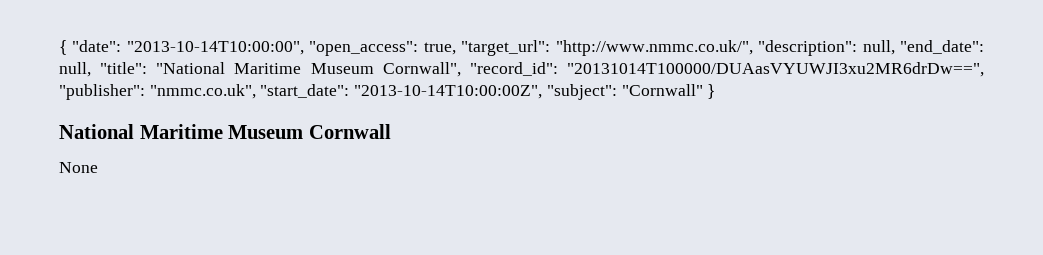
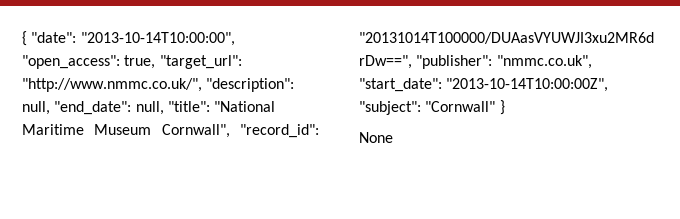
- National Maritime Museum Cornwall

